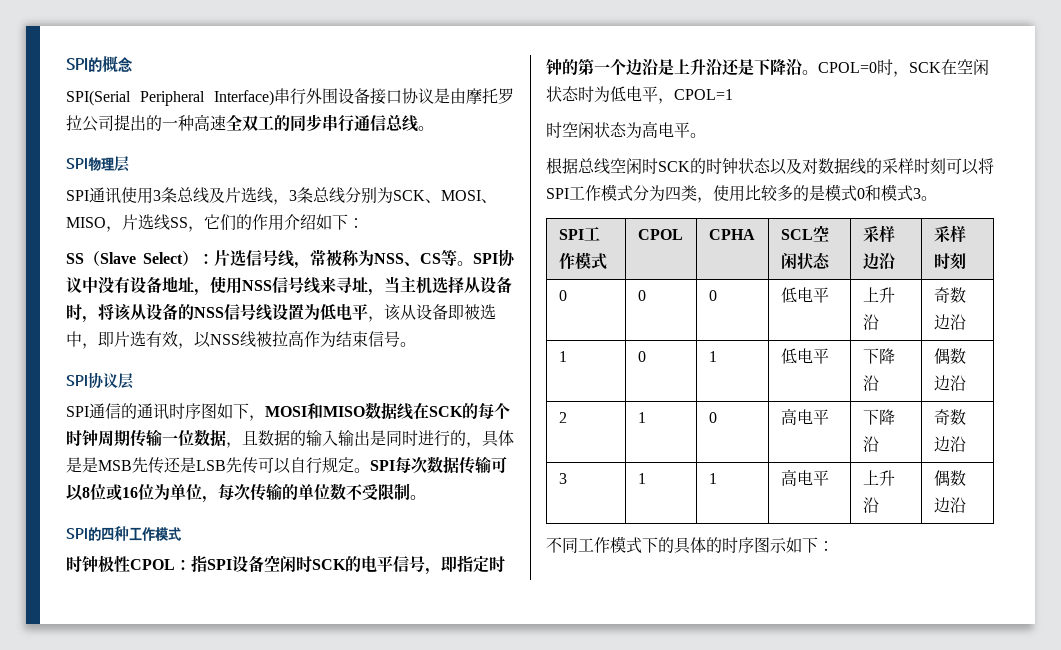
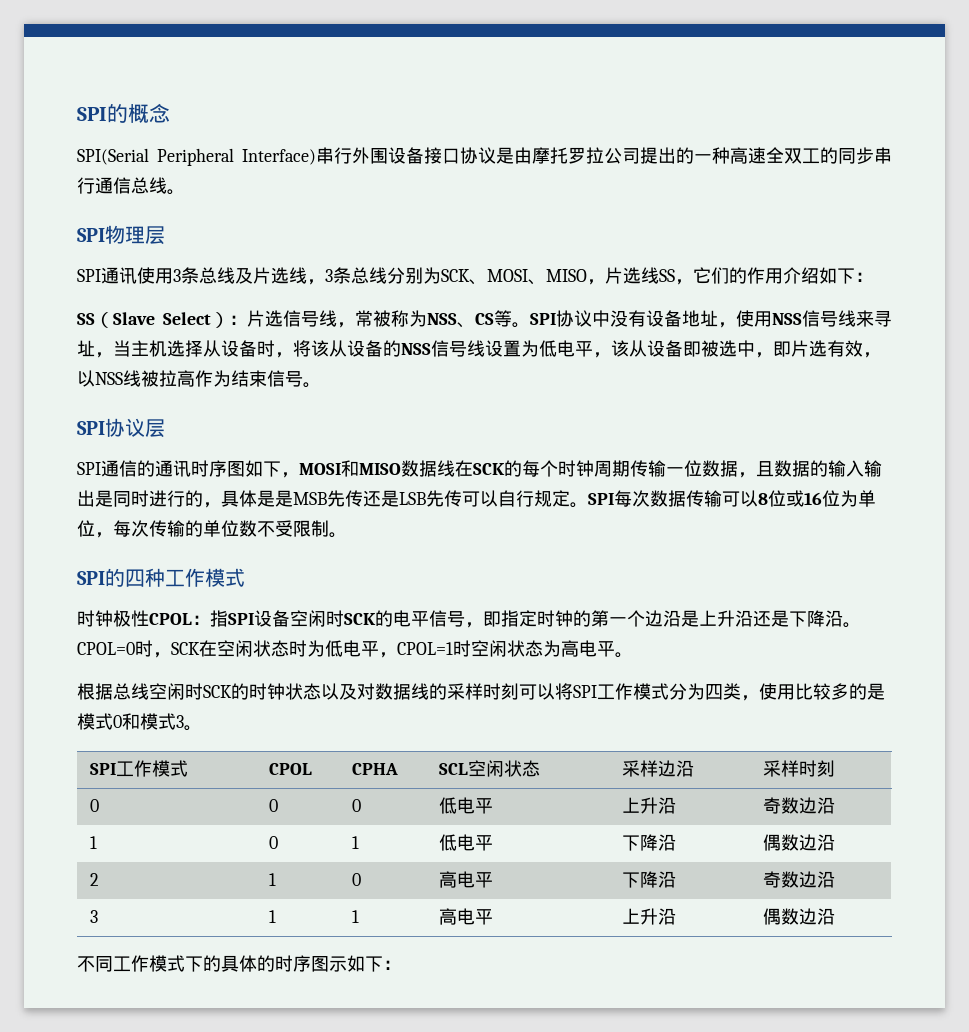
- CPOL=0时，SCK在空闲状态时为低电平，CPOL=1
- 时空闲状态为高电平。
+ CPOL=0时，SCK在空闲状态时为低电平，CPOL=1时空闲状态为高电平。

